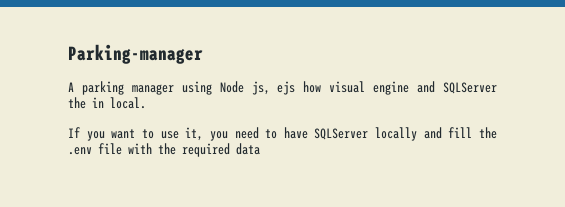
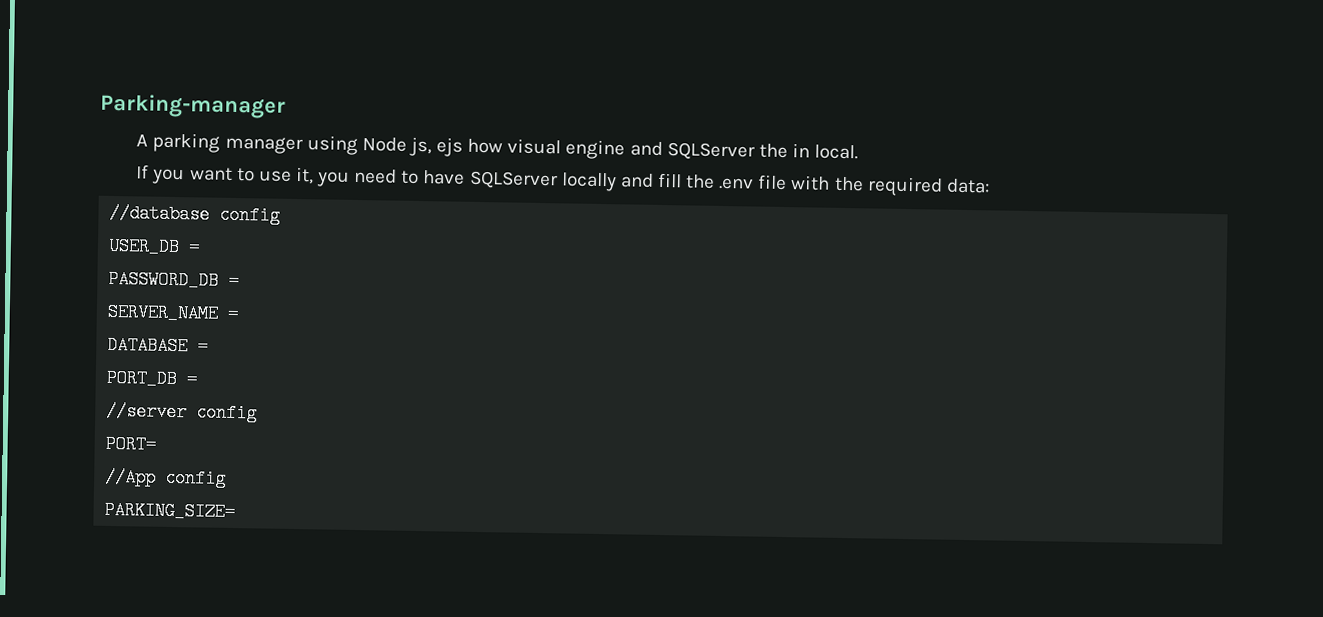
- If you want to use it, you need to have SQLServer locally and fill the .env file with the required data
+ If you want to use it, you need to have SQLServer locally and fill the .env file with the required data:
+ //database config
+ USER_DB =
+ PASSWORD_DB =
+ SERVER_NAME =
+ DATABASE =
+ PORT_DB =
+ //server config
+ PORT=
+ //App config
+ PARKING_SIZE=

